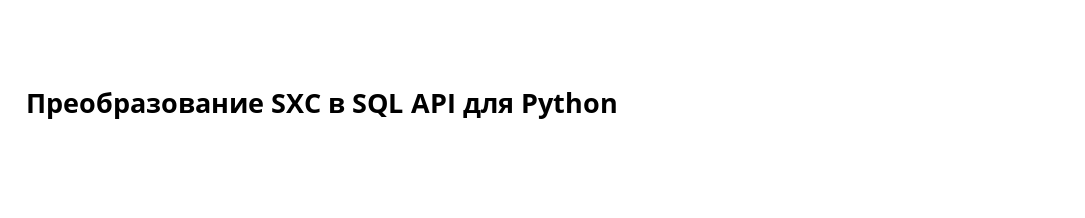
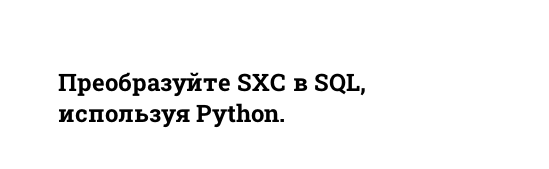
- Преобразование SXC в SQL API для Python
+ Преобразуйте SXC в SQL, используя Python.

